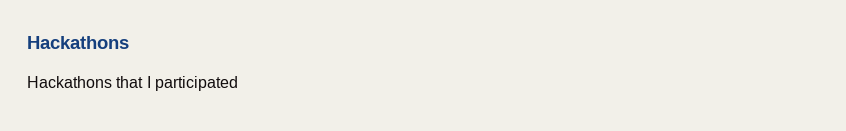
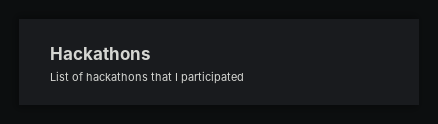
- Hackathons that I participated
+ List of hackathons that I participated

